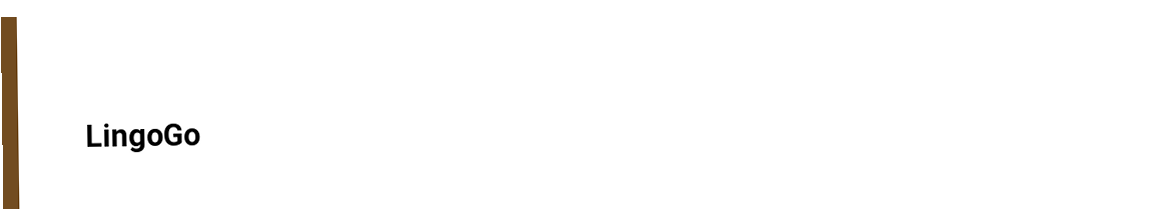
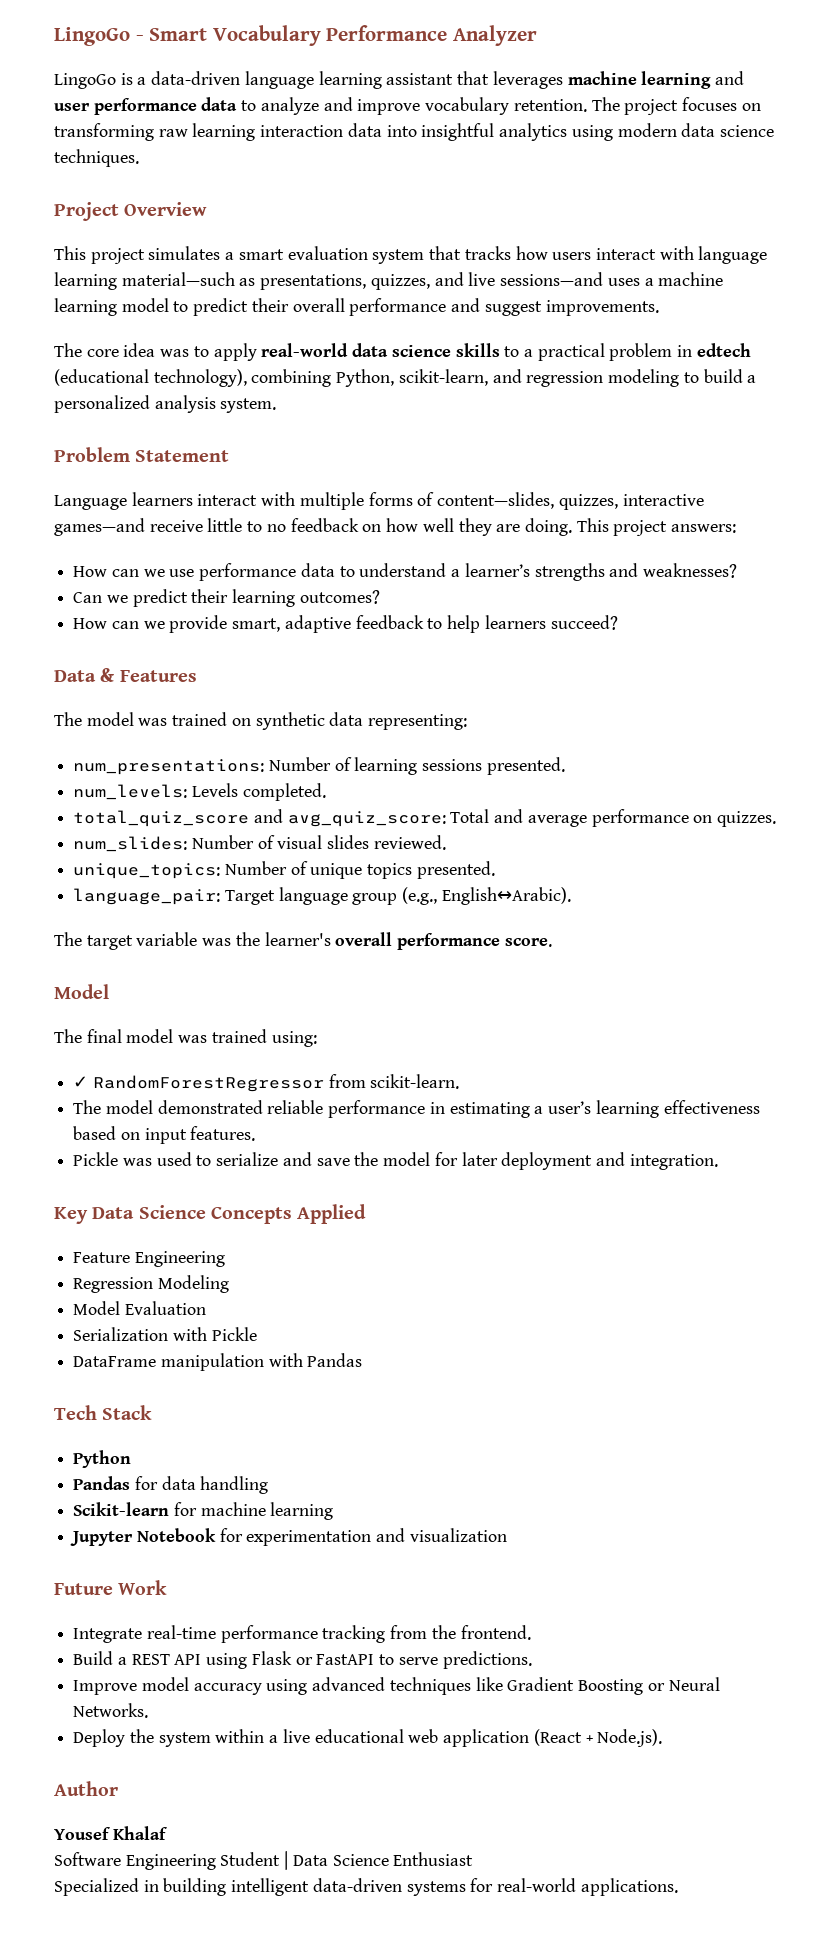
- LingoGo
+ LingoGo - Smart Vocabulary Performance Analyzer
+ LingoGo is a data-driven language learning assistant that leverages machine learning and user performance data to analyze and improve vocabulary retention. The project focuses on transforming raw learning interaction data into insightful analytics using modern data science techniques.
+ Project Overview
+ This project simulates a smart evaluation system that tracks how users interact with language learning material—such as presentations, quizzes, and live sessions—and uses a machine learning model to predict their overall performance and suggest improvements.
+ The core idea was to apply real-world data science skills to a practical problem in edtech (educational technology), combining Python, scikit-learn, and regression modeling to build a personalized analysis system.
+ Problem Statement
+ Language learners interact with multiple forms of content—slides, quizzes, interactive games—and receive little to no feedback on how well they are doing. This project answers:
+ How can we use performance data to understand a learner’s strengths and weaknesses?
+ Can we predict their learning outcomes?
+ How can we provide smart, adaptive feedback to help learners succeed?
+ Data & Features
+ The model was trained on synthetic data representing:
+ num_presentations: Number of learning sessions presented.
+ num_levels: Levels completed.
+ total_quiz_score and avg_quiz_score: Total and average performance on quizzes.
+ num_slides: Number of visual slides reviewed.
+ unique_topics: Number of unique topics presented.
+ language_pair: Target language group (e.g., English↔Arabic).
+ The target variable was the learner's overall performance score.
+ Model
+ The final model was trained using:
+ ✓ RandomForestRegressor from scikit-learn.
+ The model demonstrated reliable performance in estimating a user’s learning effectiveness based on input features.
+ Pickle was used to serialize and save the model for later deployment and integration.
+ Key Data Science Concepts Applied
+ Feature Engineering
+ Regression Modeling
+ Model Evaluation
+ Serialization with Pickle
+ DataFrame manipulation with Pandas
+ Tech Stack
+ Python
+ Pandas for data handling
+ Scikit-learn for machine learning
+ Jupyter Notebook for experimentation and visualization
+ Future Work
+ Integrate real-time performance tracking from the frontend.
+ Build a REST API using Flask or FastAPI to serve predictions.
+ Improve model accuracy using advanced techniques like Gradient Boosting or Neural Networks.
+ Deploy the system within a live educational web application (React + Node.js).
+ Author
+ Yousef Khalaf
+ Software Engineering Student | Data Science Enthusiast
+ Specialized in building intelligent data-driven systems for real-world applications.

